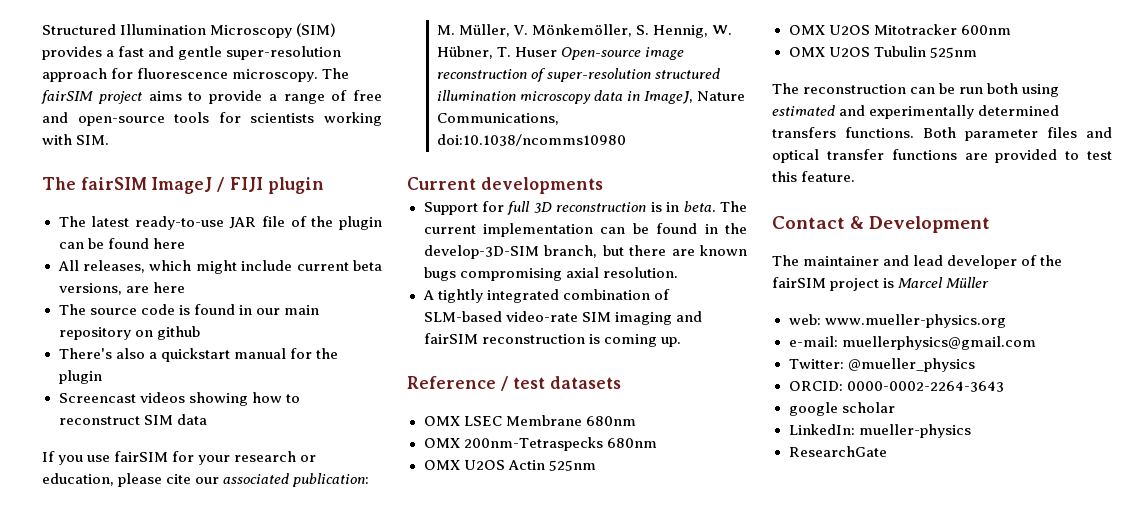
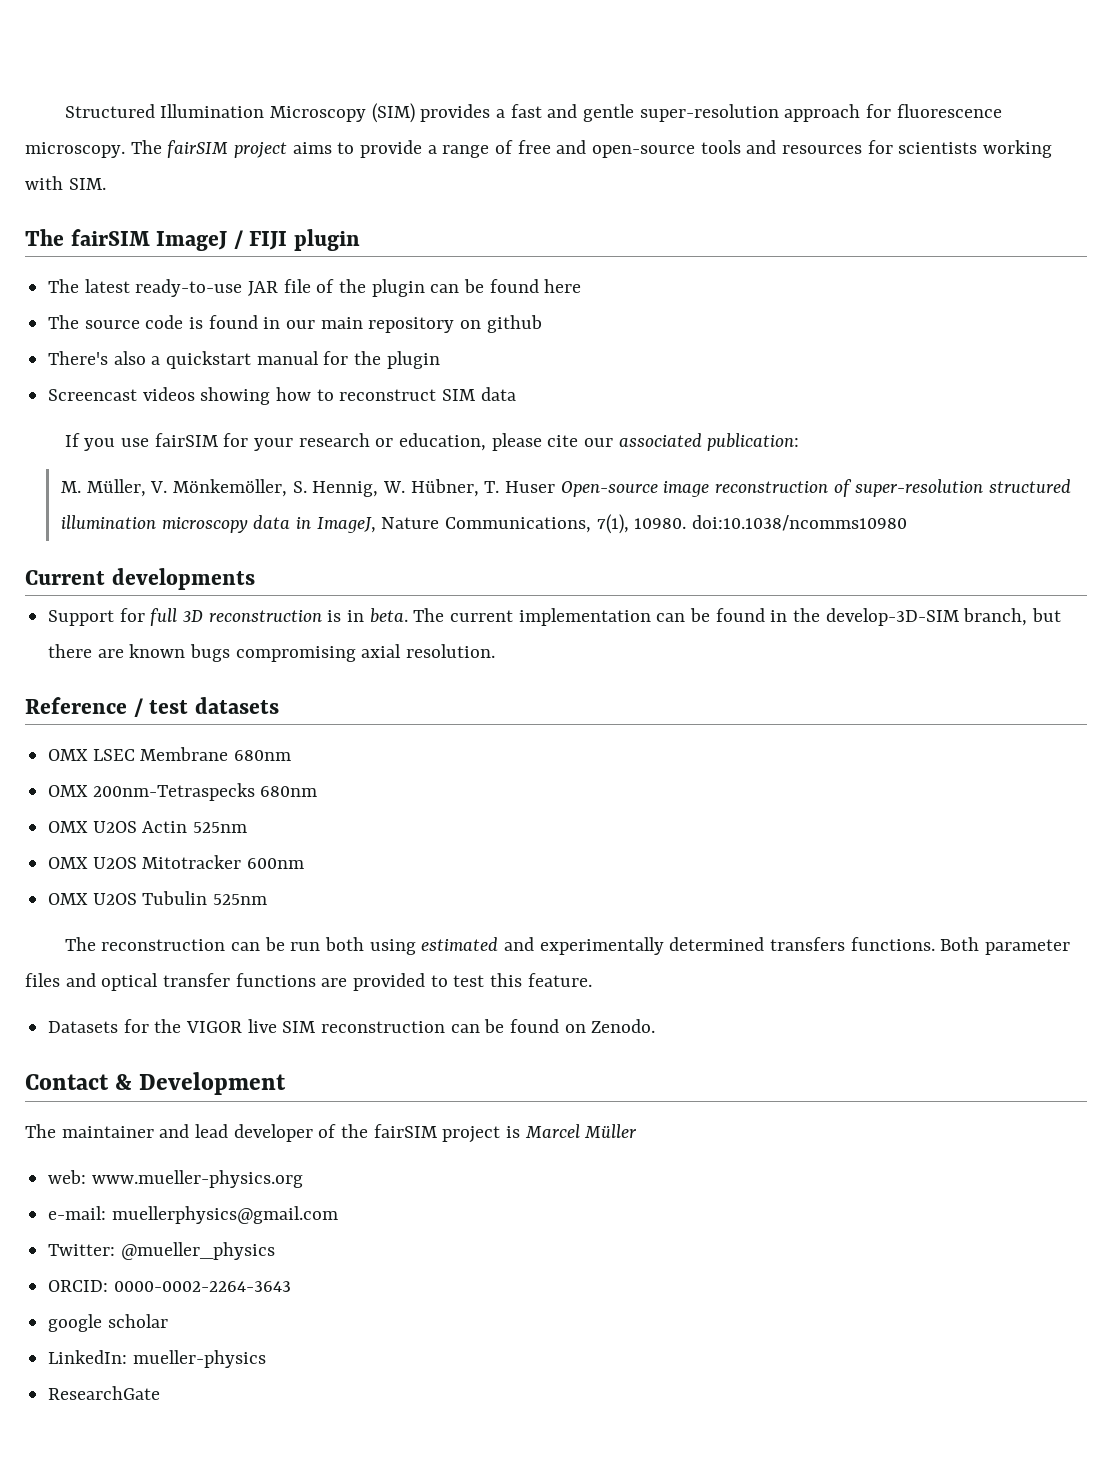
- The fairSIM project aims to provide a range of free and open-source tools for scientists working with SIM.
+ The fairSIM project aims to provide a range of free and open-source tools and resources for scientists working with SIM.
- All releases, which might include current beta versions, are here
- M. Müller, V. Mönkemöller, S. Hennig, W. Hübner, T. Huser Open-source image reconstruction of super-resolution structured illumination microscopy data in ImageJ, Nature Communications, doi:10.1038/ncomms10980
+ M. Müller, V. Mönkemöller, S. Hennig, W. Hübner, T. Huser Open-source image reconstruction of super-resolution structured illumination microscopy data in ImageJ, Nature Communications, 7(1), 10980. doi:10.1038/ncomms10980
- A tightly integrated combination of SLM-based video-rate SIM imaging and fairSIM reconstruction is coming up.
+ Datasets for the VIGOR live SIM reconstruction can be found on Zenodo.

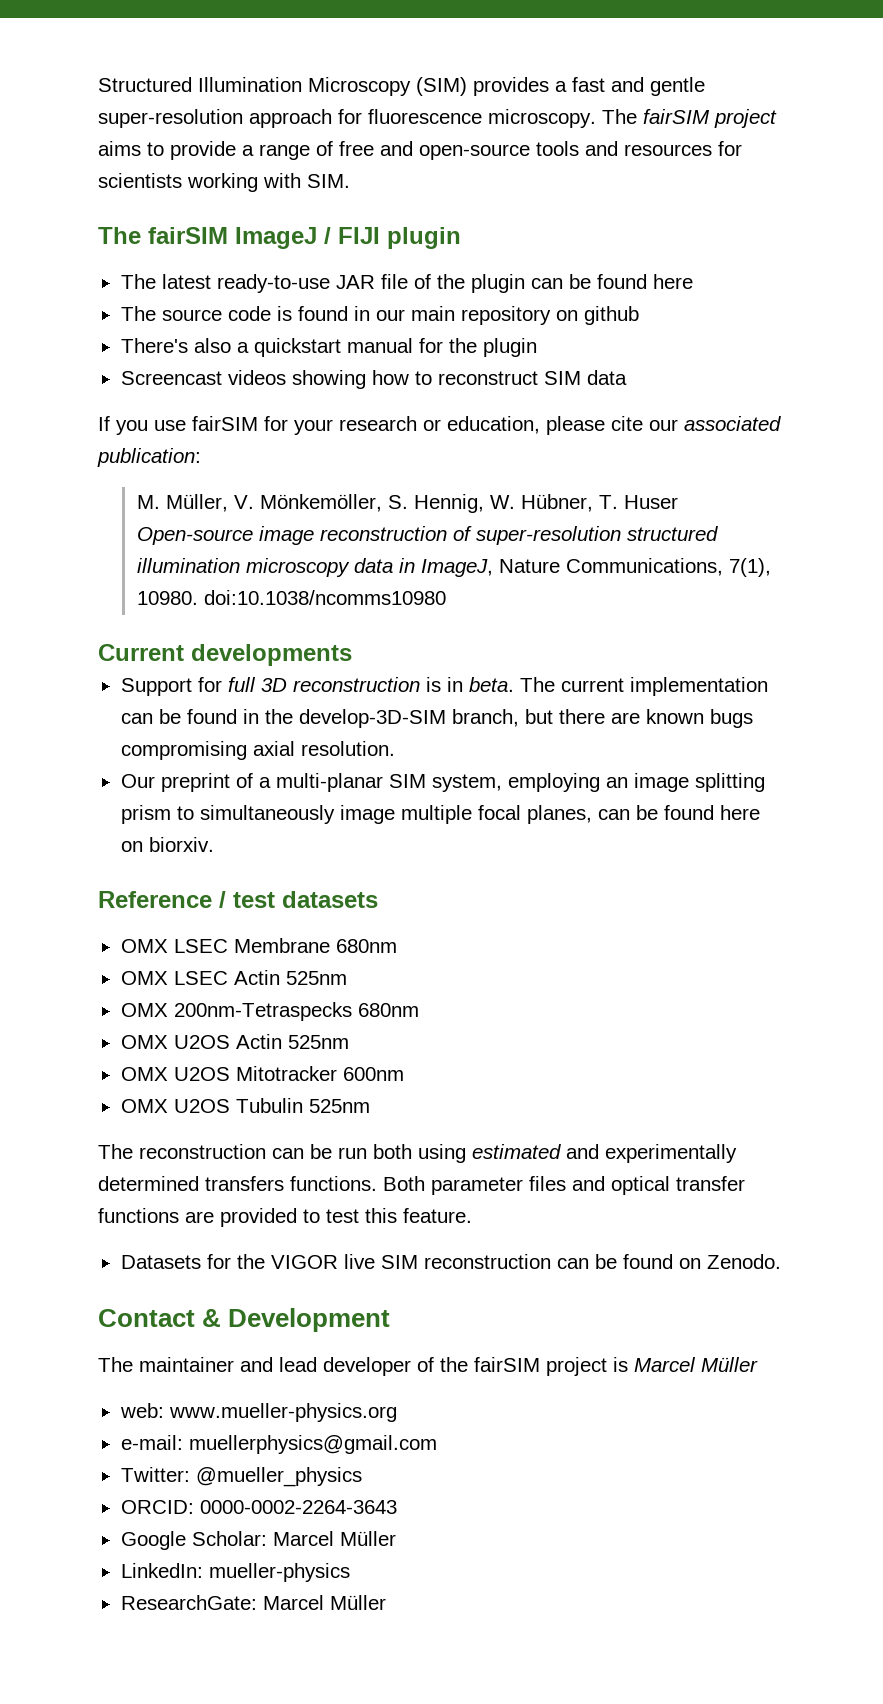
+ Our preprint of a multi-planar SIM system, employing an image splitting prism to simultaneously image multiple focal planes, can be found here on biorxiv.
+ OMX LSEC Actin 525nm
- google scholar
+ Google Scholar: Marcel Müller
- ResearchGate
+ ResearchGate: Marcel Müller

